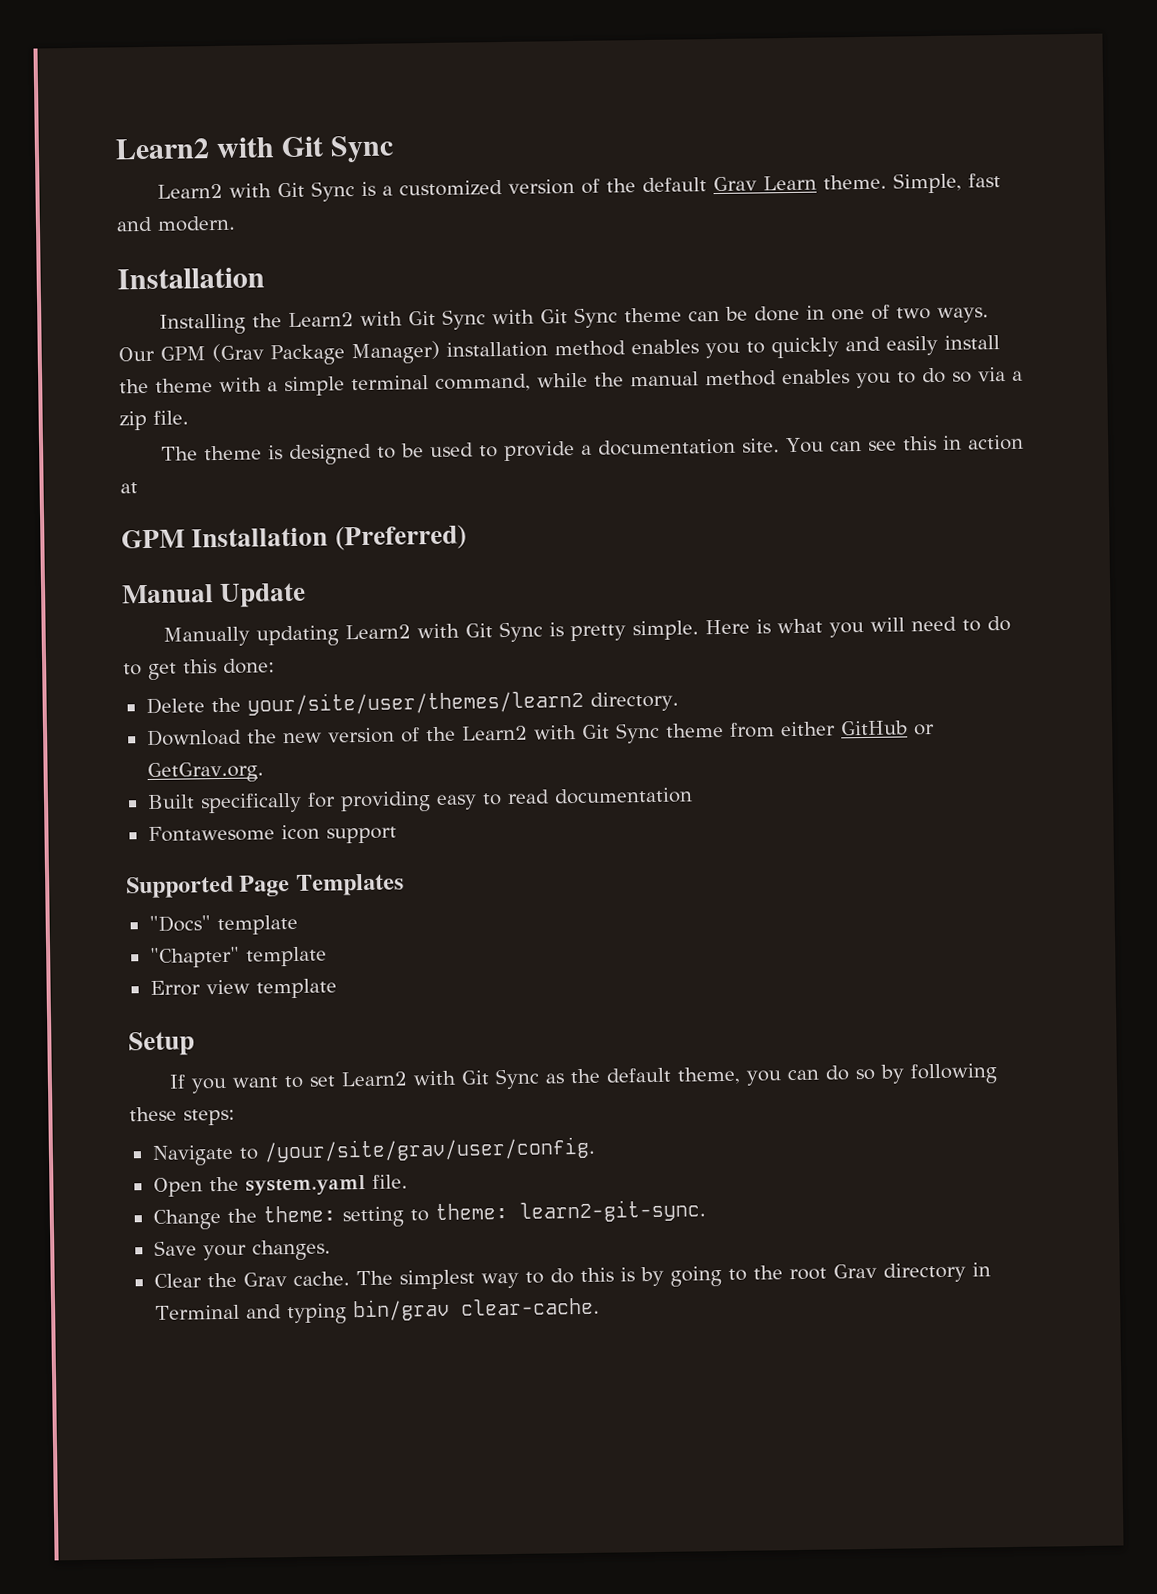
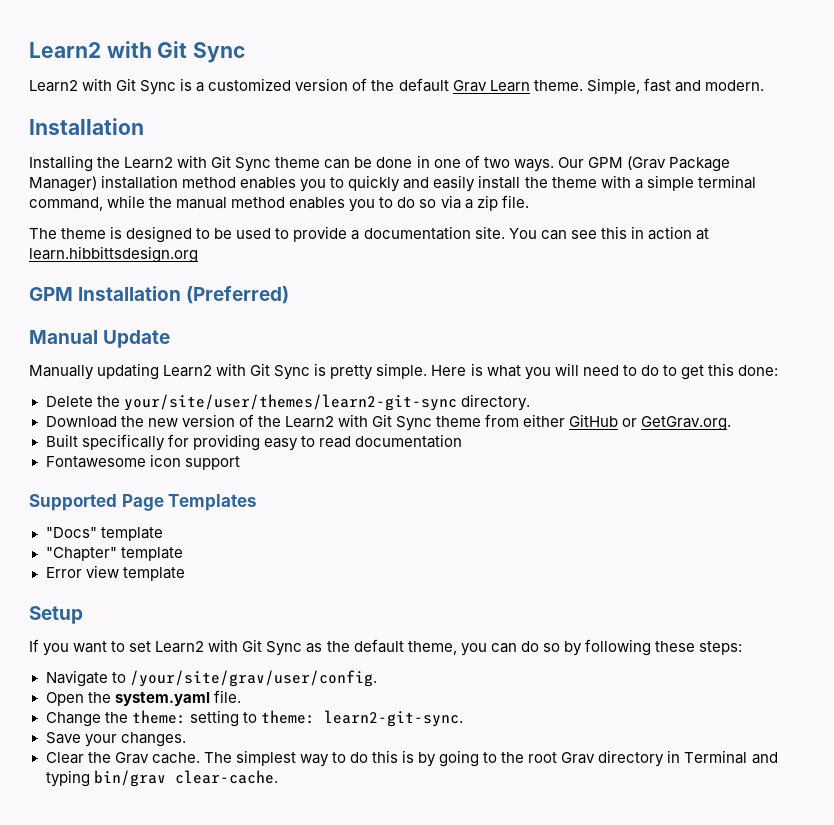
- Installing the Learn2 with Git Sync with Git Sync theme can be done in one of two ways.
+ Installing the Learn2 with Git Sync theme can be done in one of two ways.
- You can see this in action at
+ You can see this in action at learn.hibbittsdesign.org
- Delete the your/site/user/themes/learn2 directory.
+ Delete the your/site/user/themes/learn2-git-sync directory.

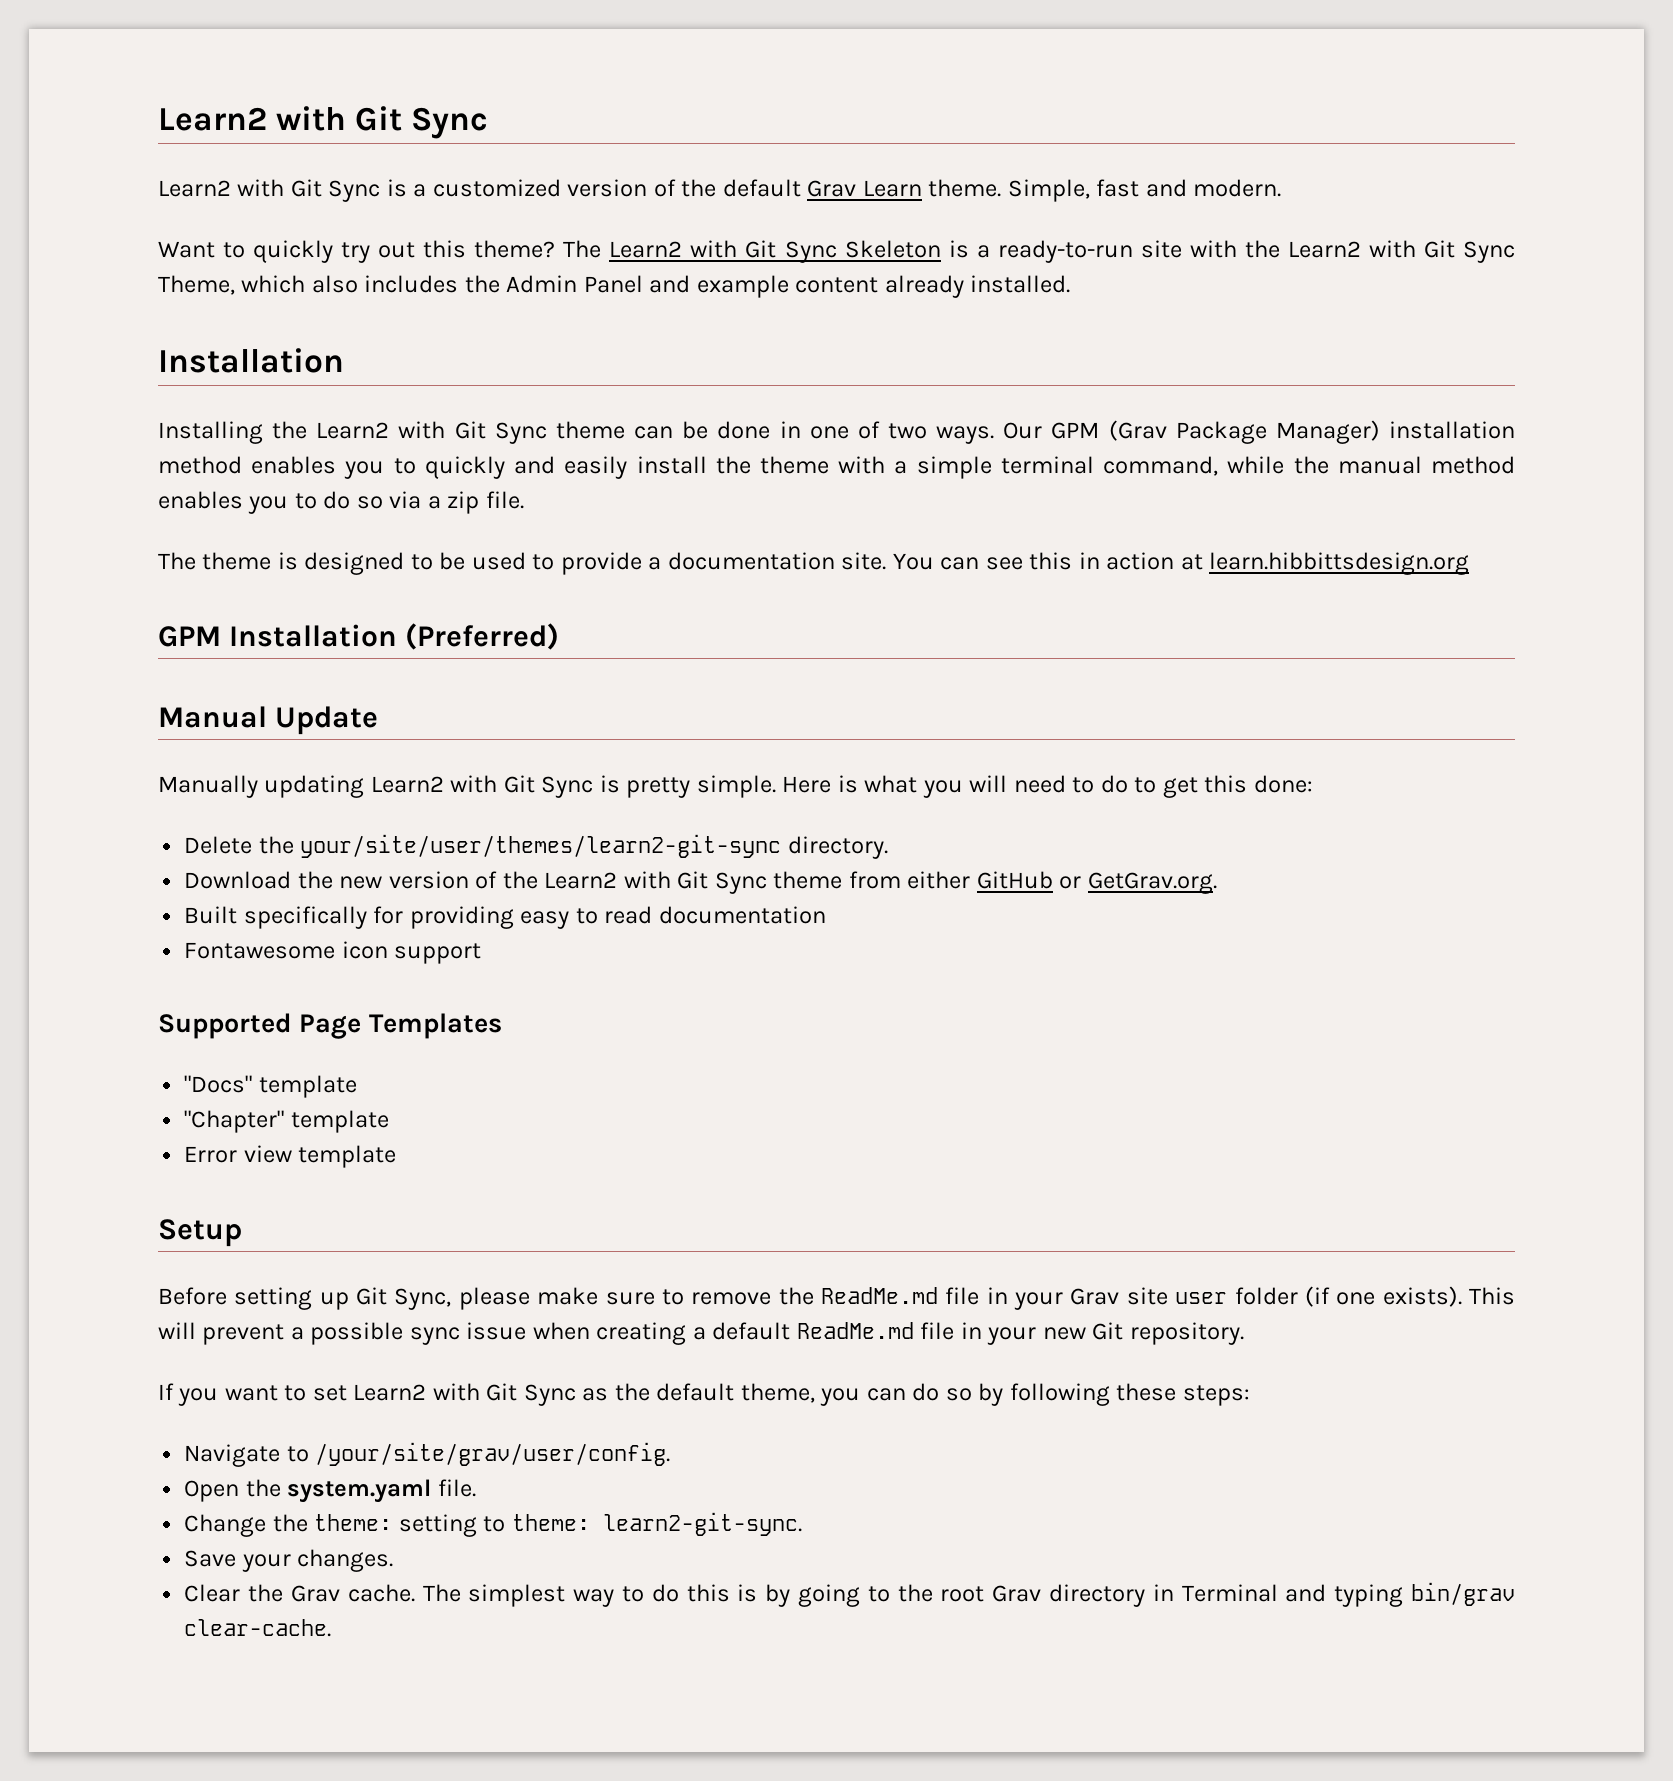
+ Want to quickly try out this theme? The Learn2 with Git Sync Skeleton is a ready-to-run site with the Learn2 with Git Sync Theme, which also includes the Admin Panel and example content already installed.
+ Before setting up Git Sync, please make sure to remove the ReadMe.md file in your Grav site user folder (if one exists). This will prevent a possible sync issue when creating a default ReadMe.md file in your new Git repository.

